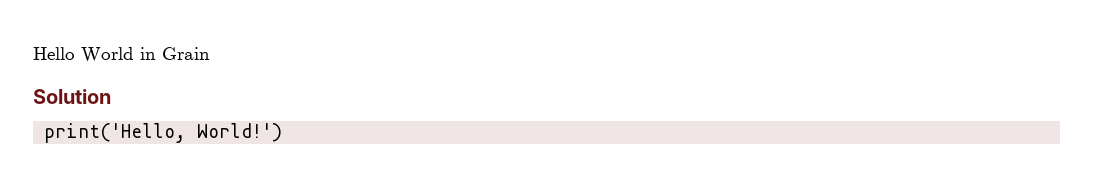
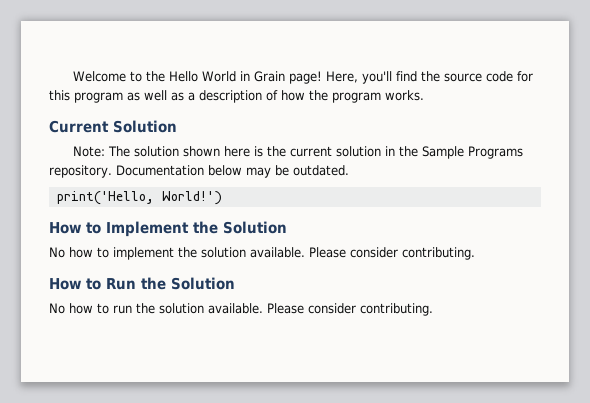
- Hello World in Grain
- Solution
+ Welcome to the Hello World in Grain page! Here, you'll find the source code for this program as well as a description of how the program works.
+ Current Solution
+ Note: The solution shown here is the current solution in the Sample Programs repository. Documentation below may be outdated.
  print('Hello, World!')
+ How to Implement the Solution
+ No how to implement the solution available. Please consider contributing.
+ How to Run the Solution
+ No how to run the solution available. Please consider contributing.

